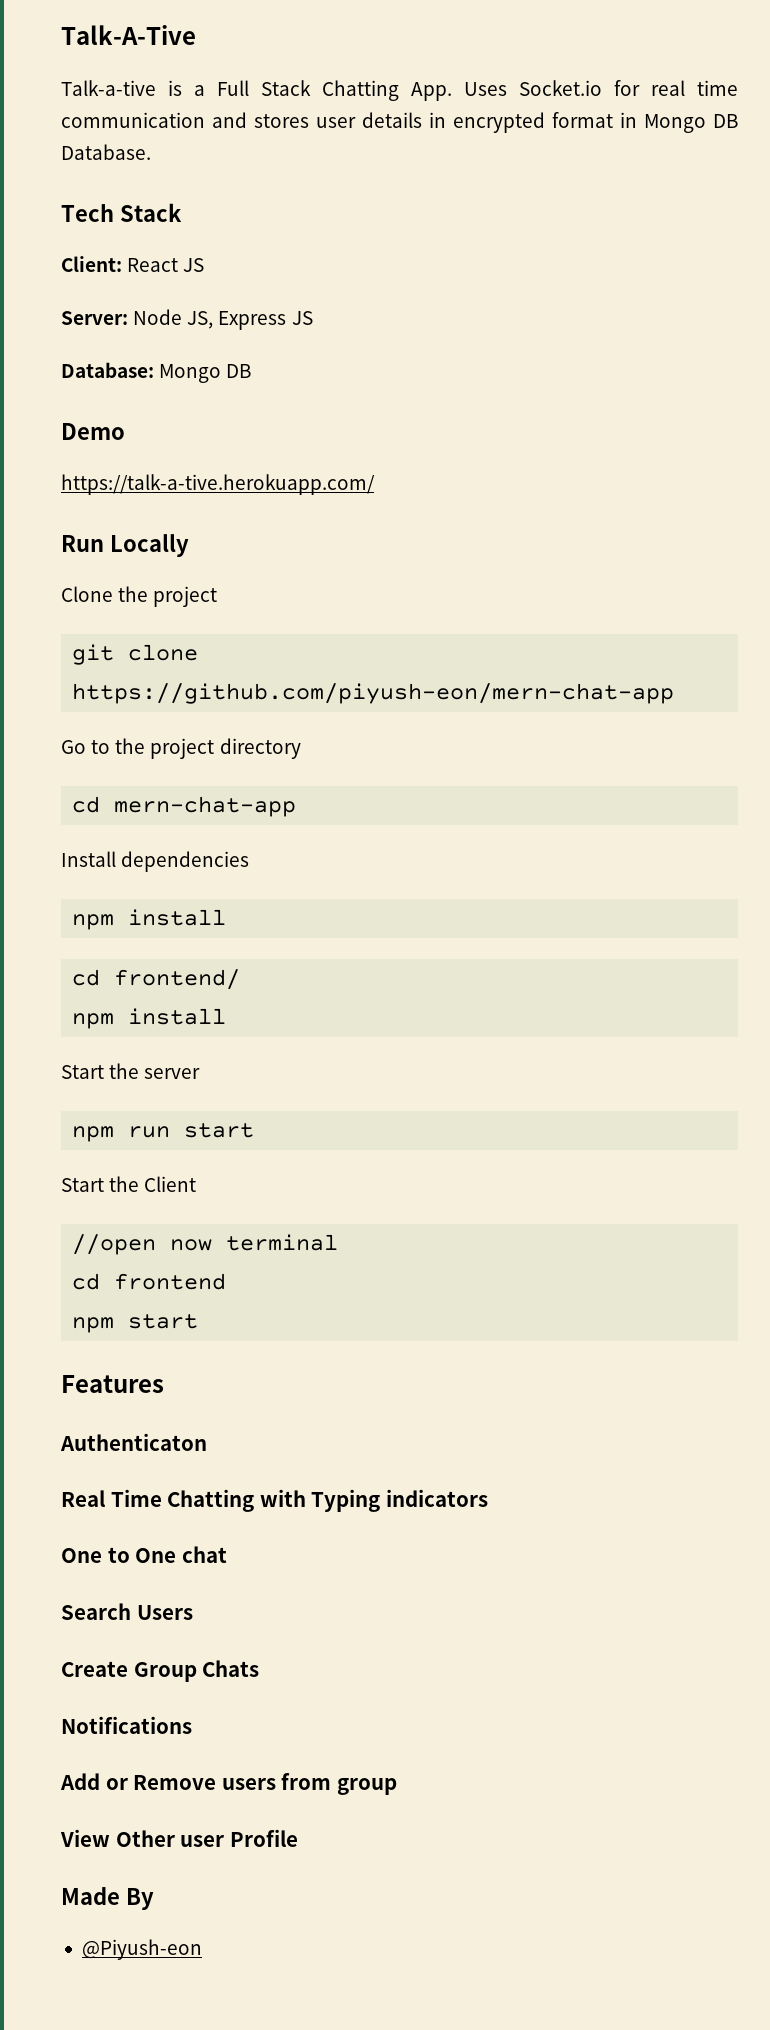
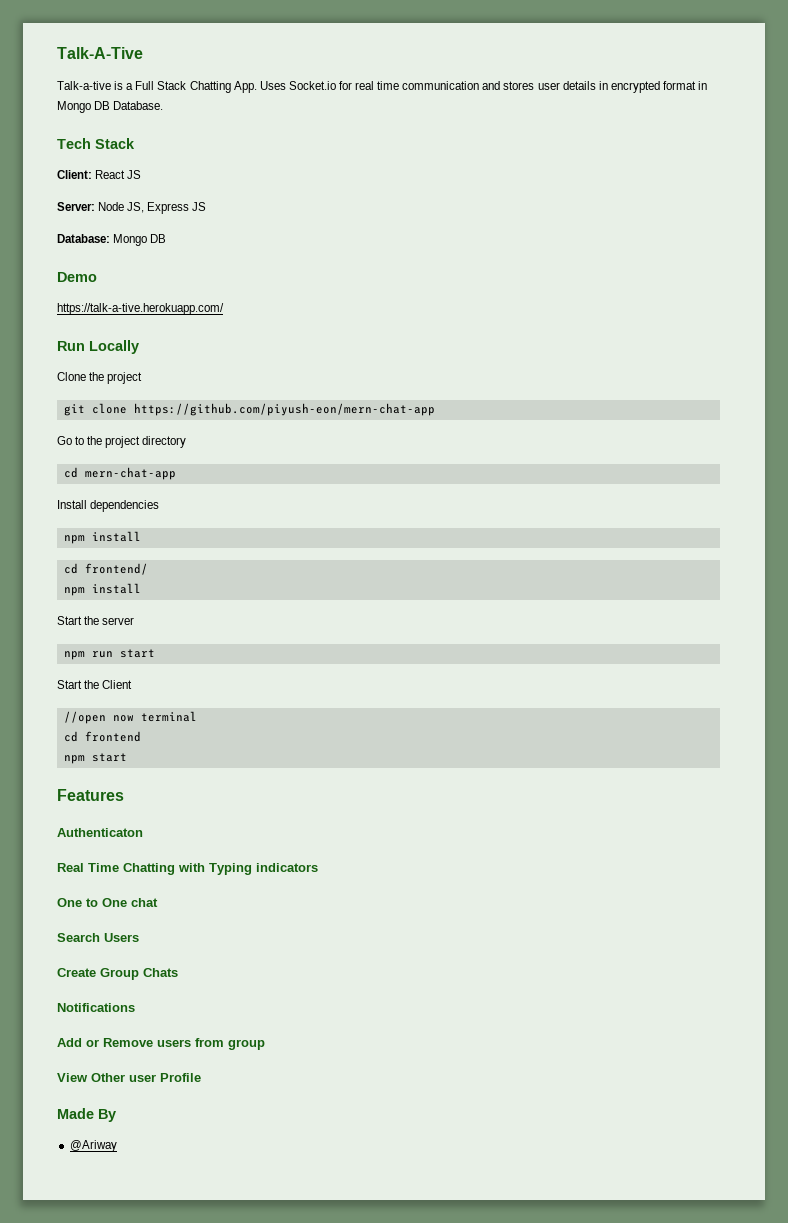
- @Piyush-eon
+ @Ariway

